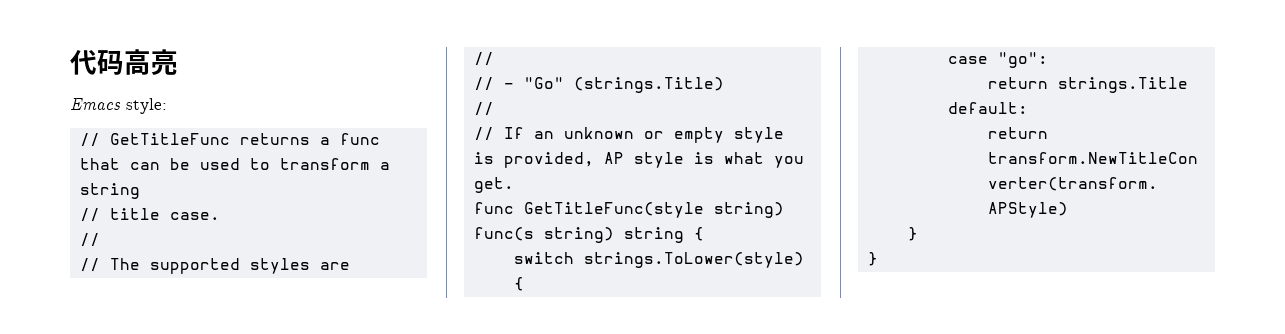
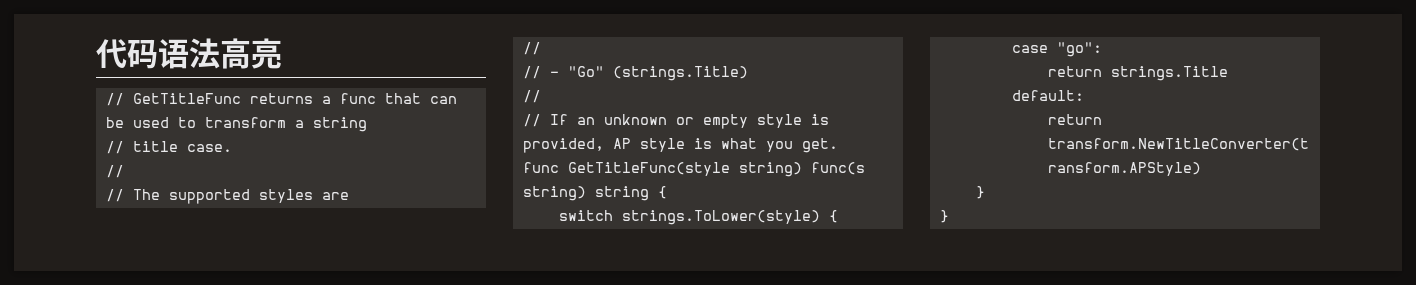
- 代码高亮
+ 代码语法高亮
- Emacs style:

